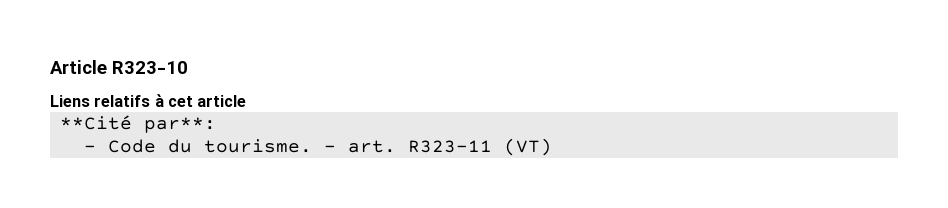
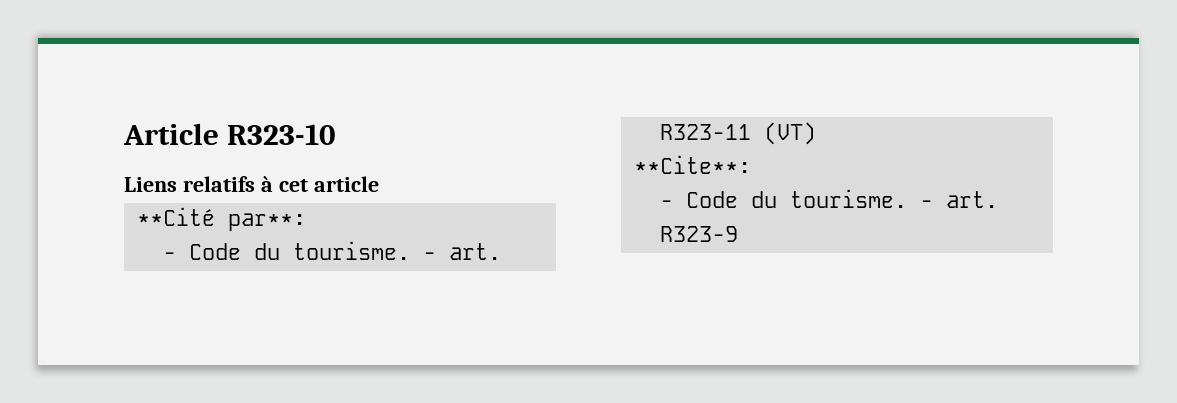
+ **Cite**:
+ - Code du tourisme. - art. R323-9

